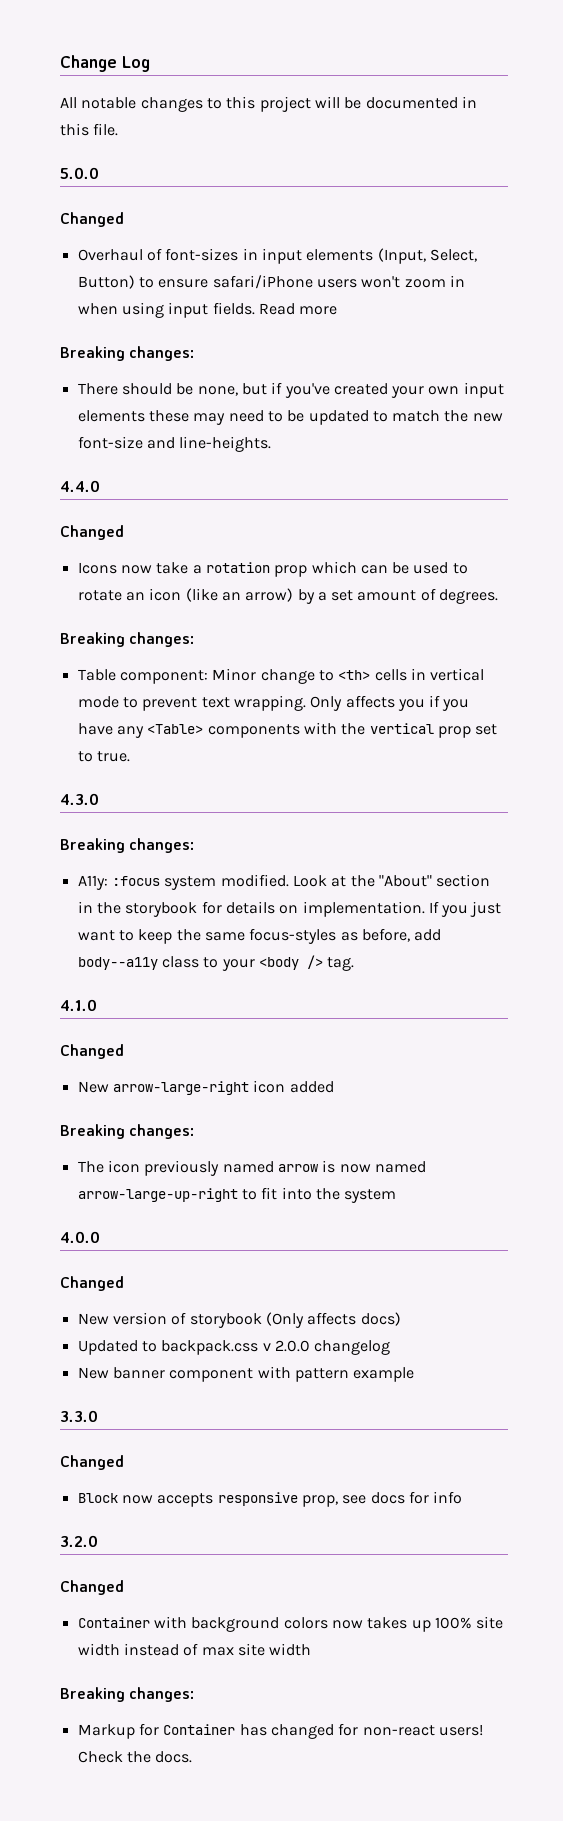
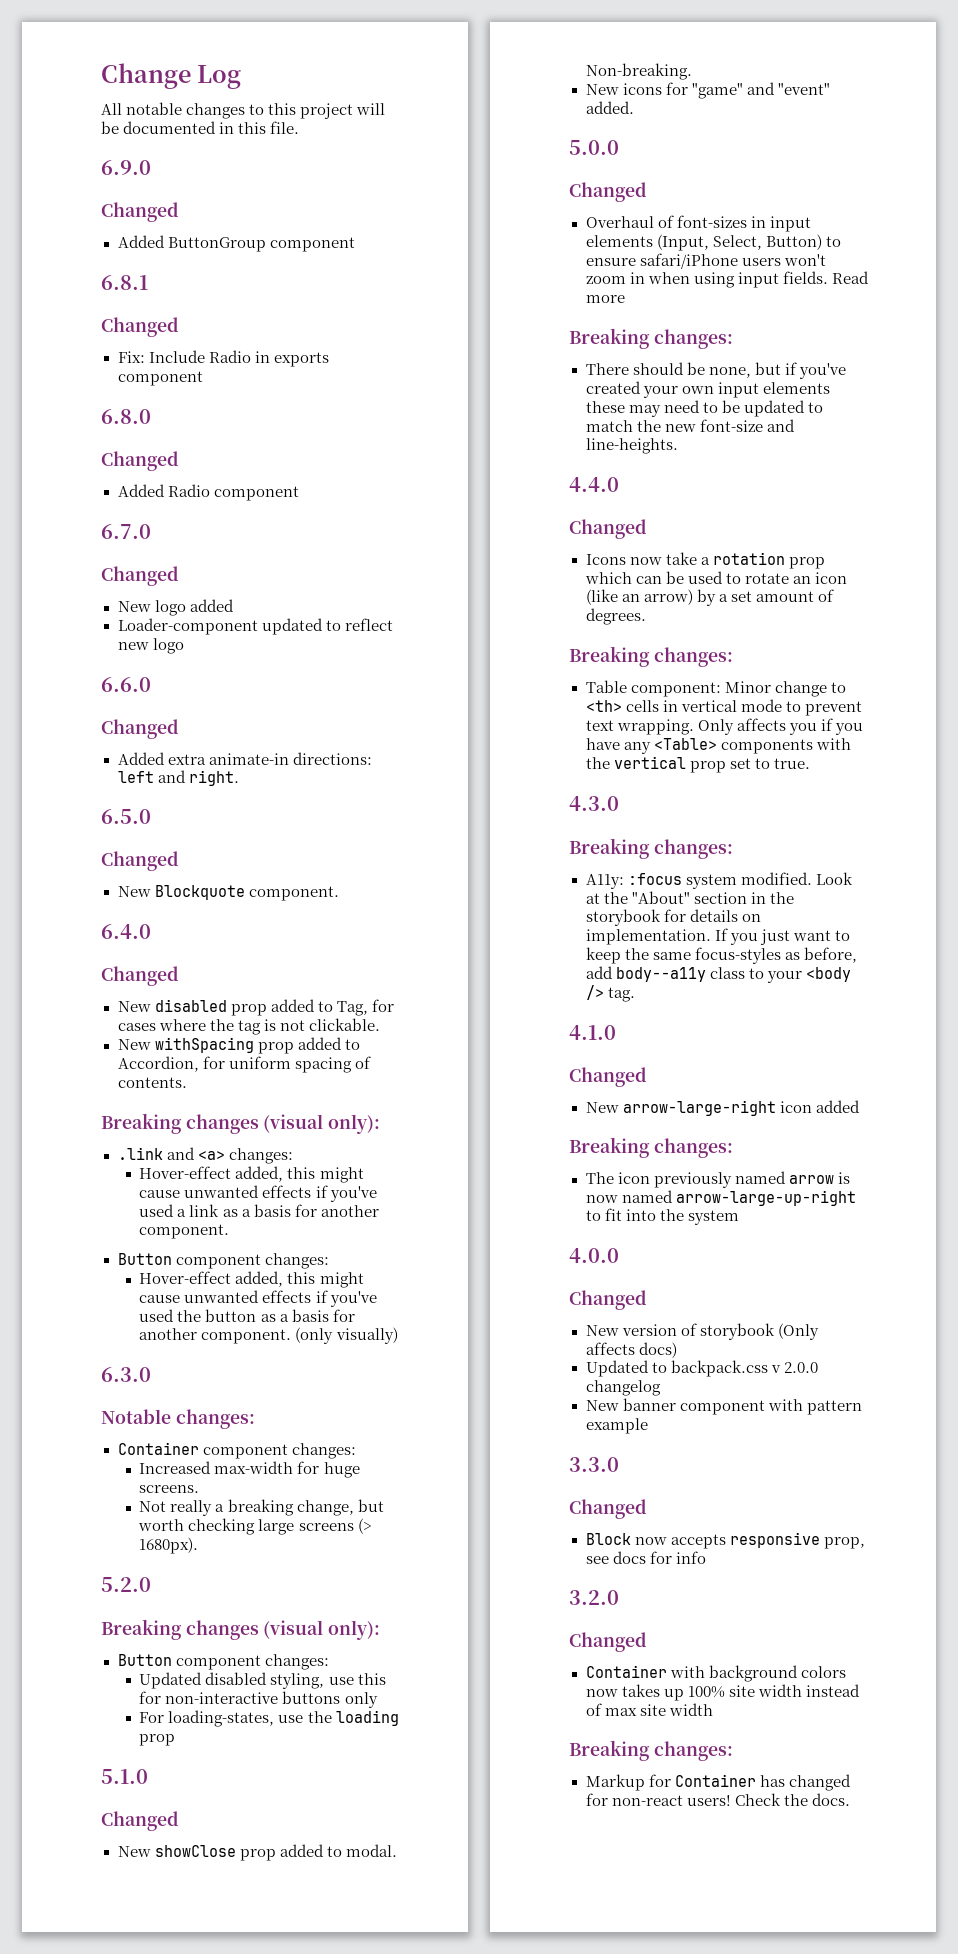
+ 6.9.0
+ Changed
+ Added ButtonGroup component
+ 6.8.1
+ Changed
+ Fix: Include Radio in exports component
+ 6.8.0
+ Changed
+ Added Radio component
+ 6.7.0
+ Changed
+ New logo added
+ Loader-component updated to reflect new logo
+ 6.6.0
+ Changed
+ Added extra animate-in directions: left and right.
+ 6.5.0
+ Changed
+ New Blockquote component.
+ 6.4.0
+ Changed
+ New disabled prop added to Tag, for cases where the tag is not clickable.
+ New withSpacing prop added to Accordion, for uniform spacing of contents.
+ Breaking changes (visual only):
+ .link and <a> changes:
+ Hover-effect added, this might cause unwanted effects if you've used a link as a basis for another component.
+ Button component changes:
+ Hover-effect added, this might cause unwanted effects if you've used the button as a basis for another component. (only visually)
+ 6.3.0
+ Notable changes:
+ Container component changes:
+ Increased max-width for huge screens.
+ Not really a breaking change, but worth checking large screens (> 1680px).
+ 5.2.0
+ Breaking changes (visual only):
+ Button component changes:
+ Updated disabled styling, use this for non-interactive buttons only
+ For loading-states, use the loading prop
+ 5.1.0
+ Changed
+ New showClose prop added to modal. Non-breaking.
+ New icons for "game" and "event" added.

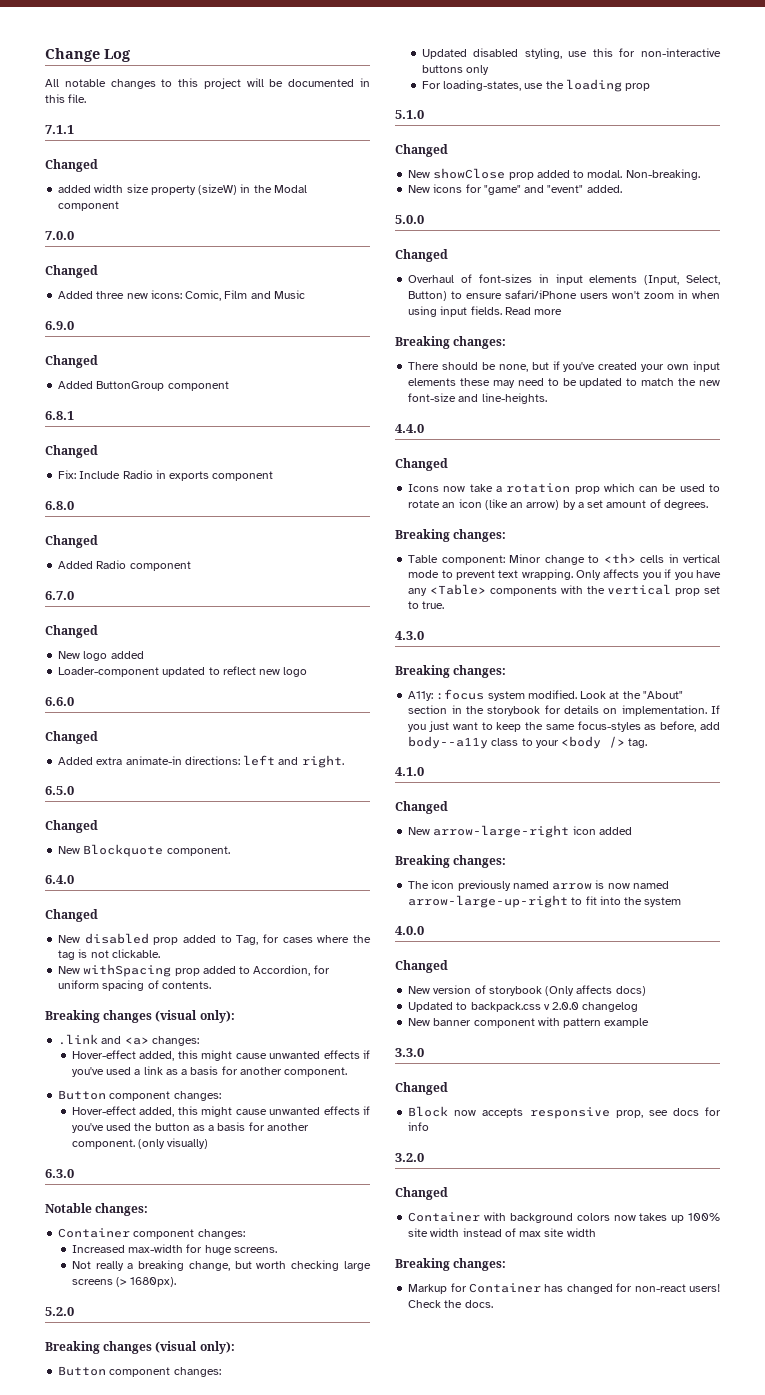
+ 7.1.1
+ Changed
+ added width size property (sizeW) in the Modal component
+ 7.0.0
+ Changed
+ Added three new icons: Comic, Film and Music

